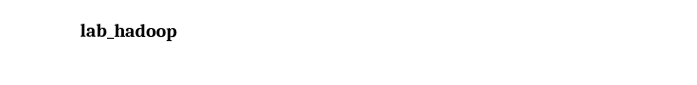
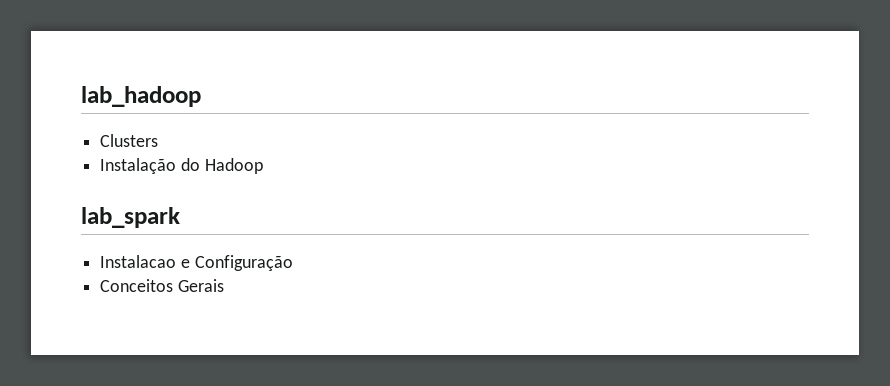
+ Clusters
+ Instalação do Hadoop
+ lab_spark
+ Instalacao e Configuração
+ Conceitos Gerais

